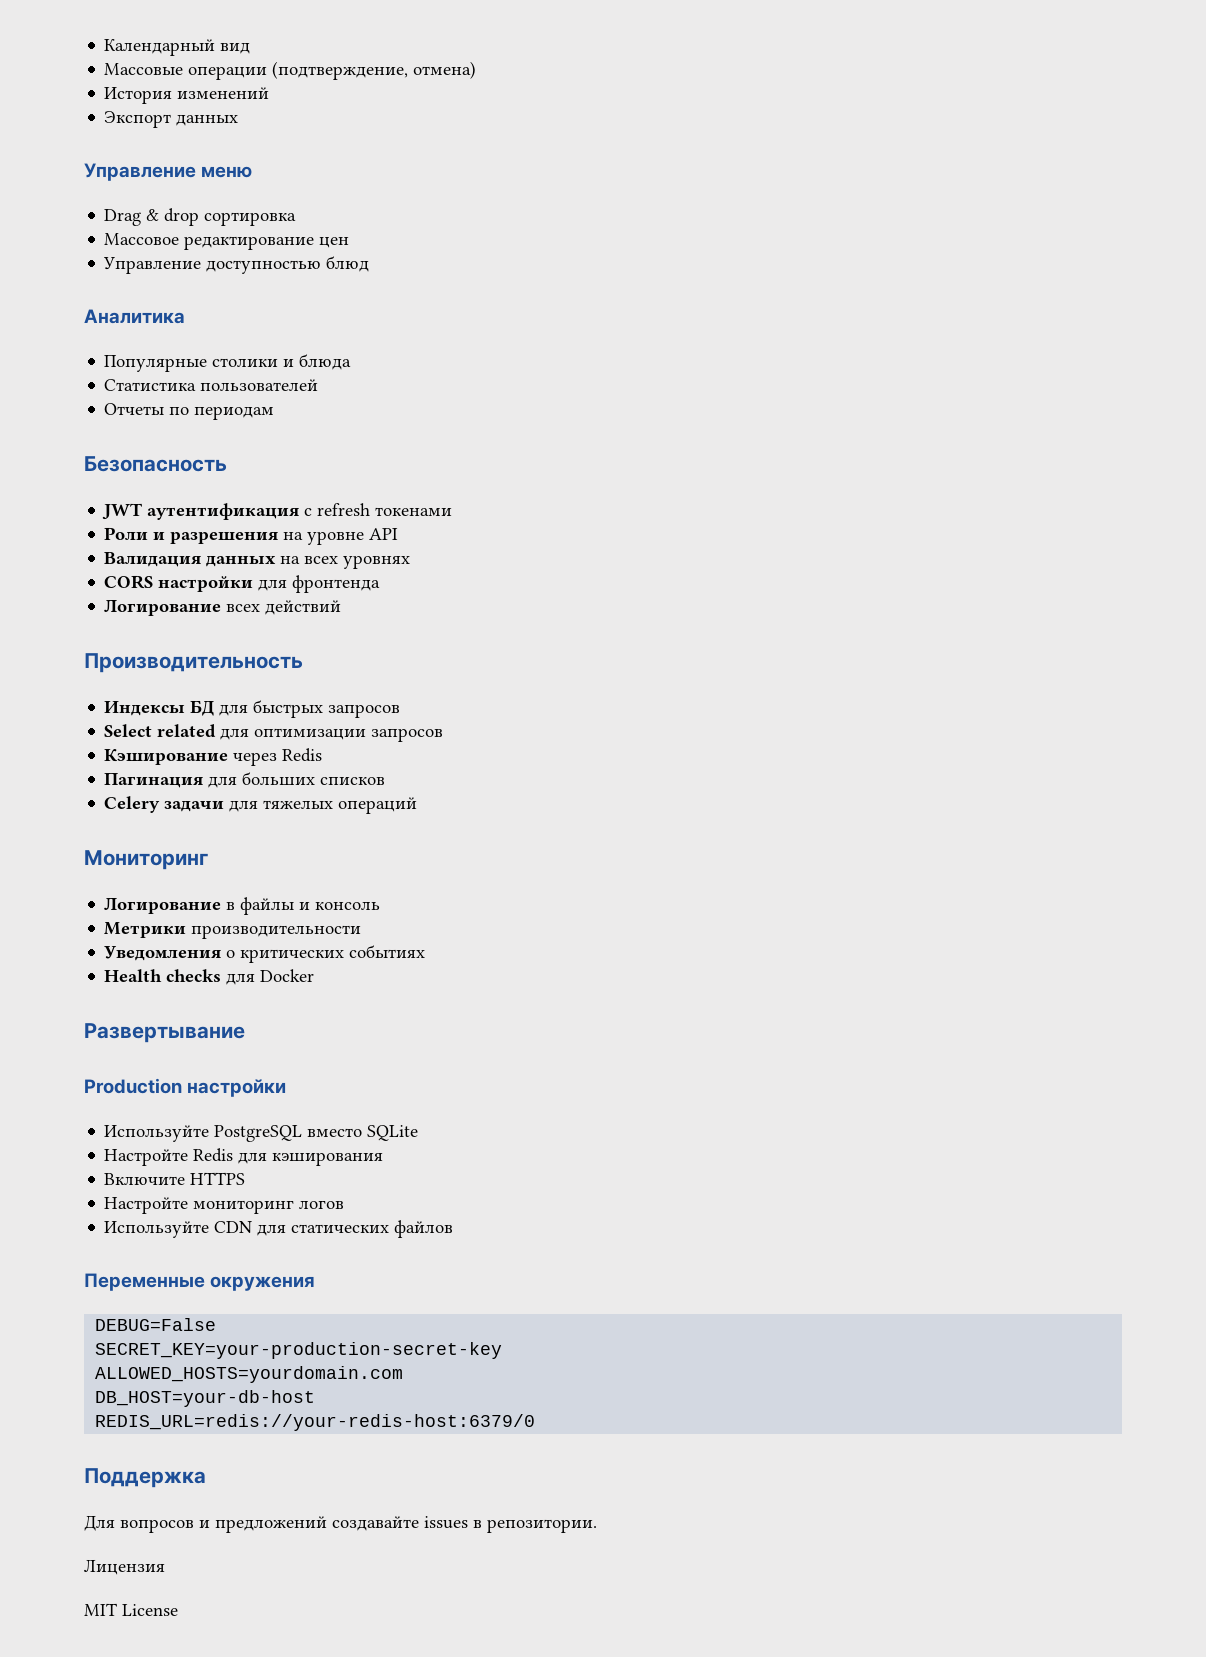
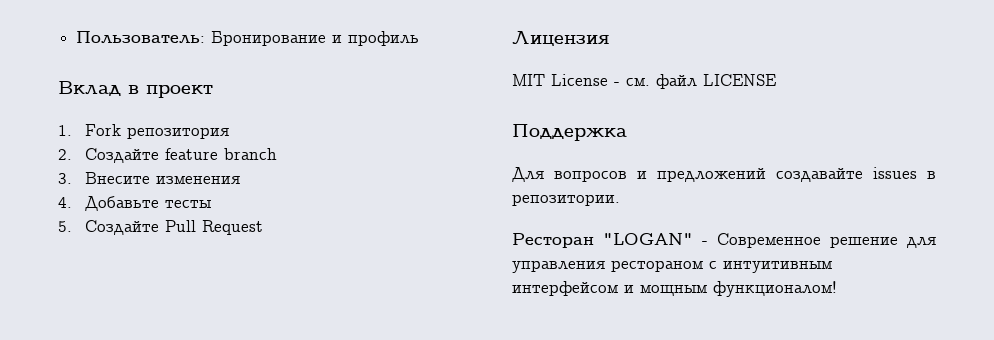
- Календарный вид
- Массовые операции (подтверждение, отмена)
- История изменений
- Экспорт данных
- Управление меню
- Drag & drop сортировка
- Массовое редактирование цен
- Управление доступностью блюд
- Аналитика
- Популярные столики и блюда
- Статистика пользователей
- Отчеты по периодам
- Безопасность
- JWT аутентификация с refresh токенами
- Роли и разрешения на уровне API
- Валидация данных на всех уровнях
- CORS настройки для фронтенда
- Логирование всех действий
- Производительность
- Индексы БД для быстрых запросов
- Select related для оптимизации запросов
- Кэширование через Redis
- Пагинация для больших списков
- Celery задачи для тяжелых операций
- Мониторинг
- Логирование в файлы и консоль
- Метрики производительности
- Уведомления о критических событиях
- Health checks для Docker
- Развертывание
- Production настройки
- Используйте PostgreSQL вместо SQLite
- Настройте Redis для кэширования
- Включите HTTPS
- Настройте мониторинг логов
- Используйте CDN для статических файлов
- Переменные окружения
- DEBUG=False
- SECRET_KEY=your-production-secret-key
- ALLOWED_HOSTS=yourdomain.com
- DB_HOST=your-db-host
- REDIS_URL=redis://your-redis-host:6379/0
+ Пользователь: Бронирование и профиль
+ Вклад в проект
+ 1. Fork репозитория
+ 2. Создайте feature branch
+ 3. Внесите изменения
+ 4. Добавьте тесты
+ 5. Создайте Pull Request
+ Лицензия
+ MIT License - см. файл LICENSE
- Лицензия
- MIT License
+ Ресторан "LOGAN" - Современное решение для управления рестораном с интуитивным интерфейсом и мощным функционалом!

